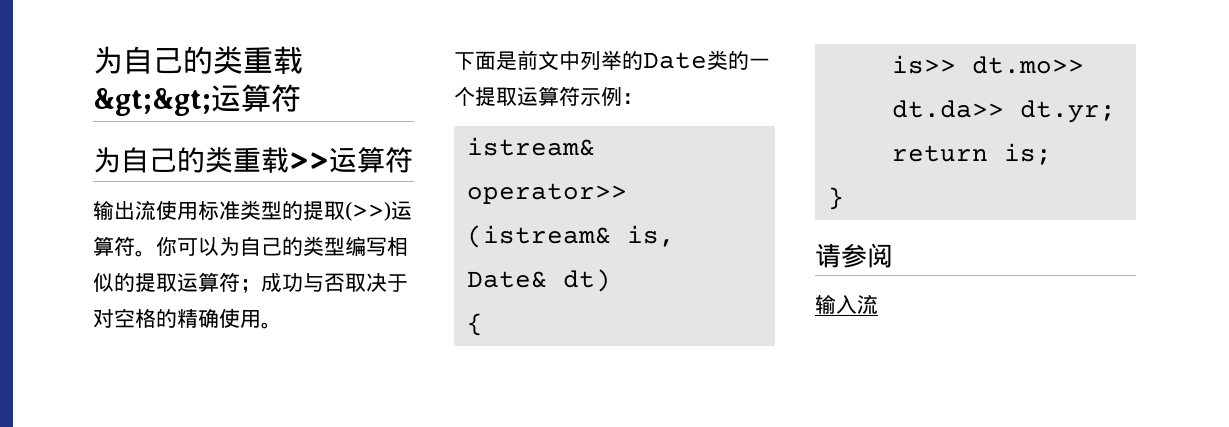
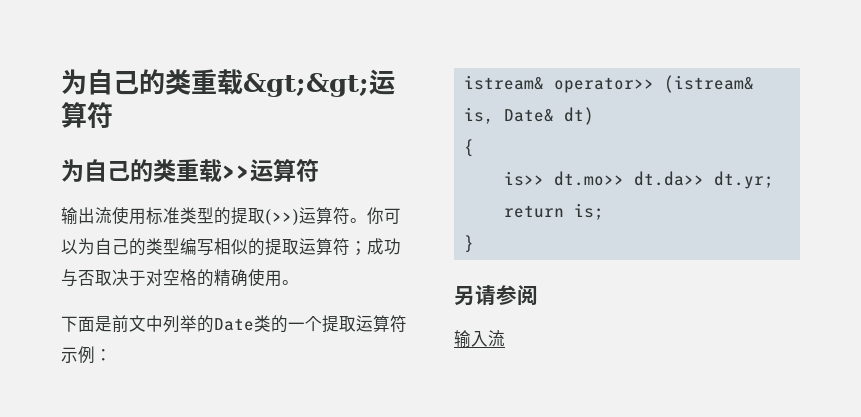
- 请参阅
+ 另请参阅

